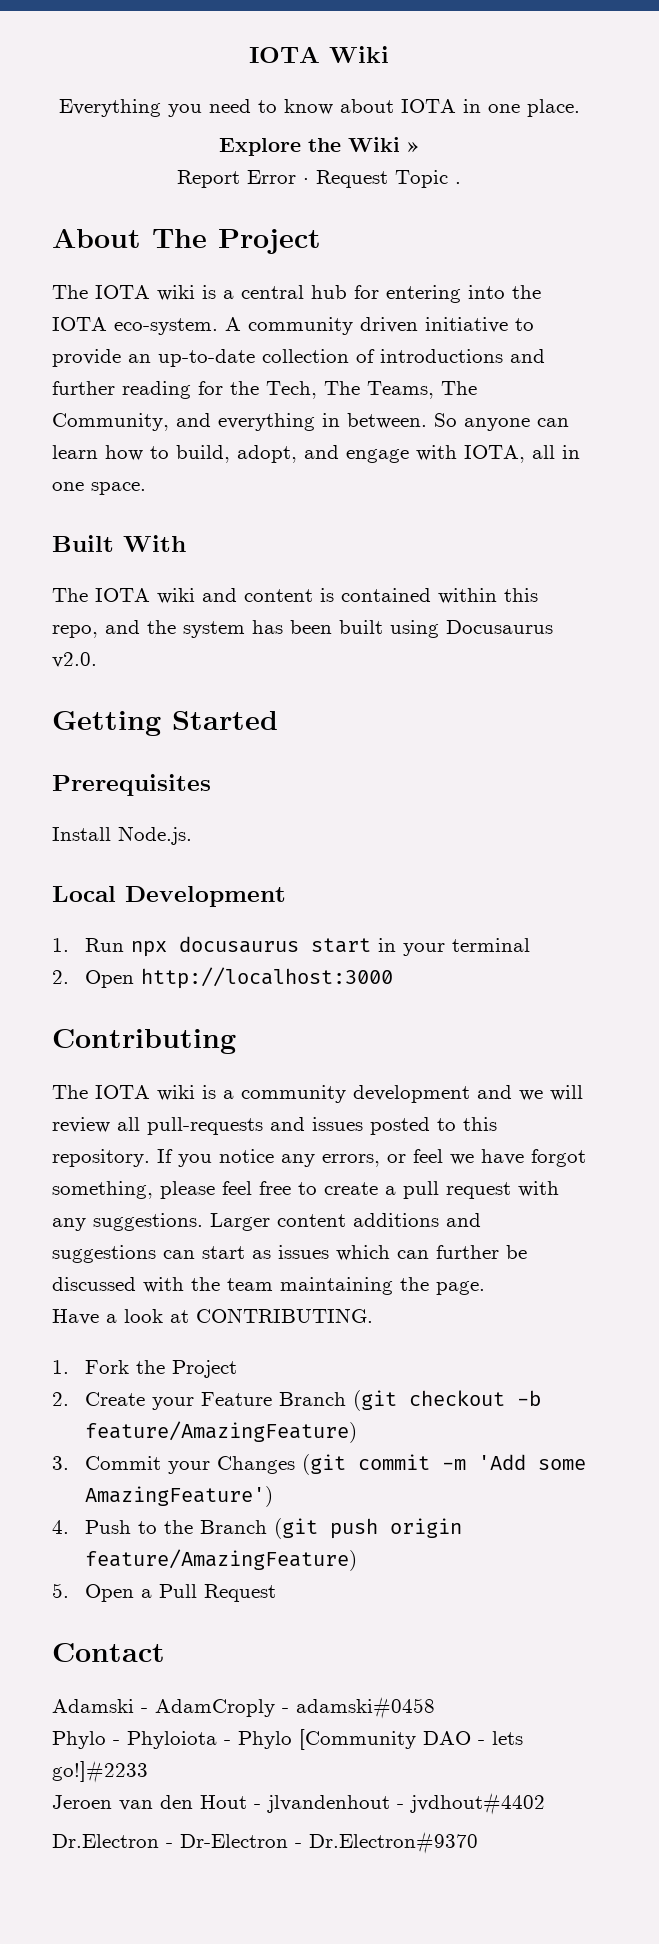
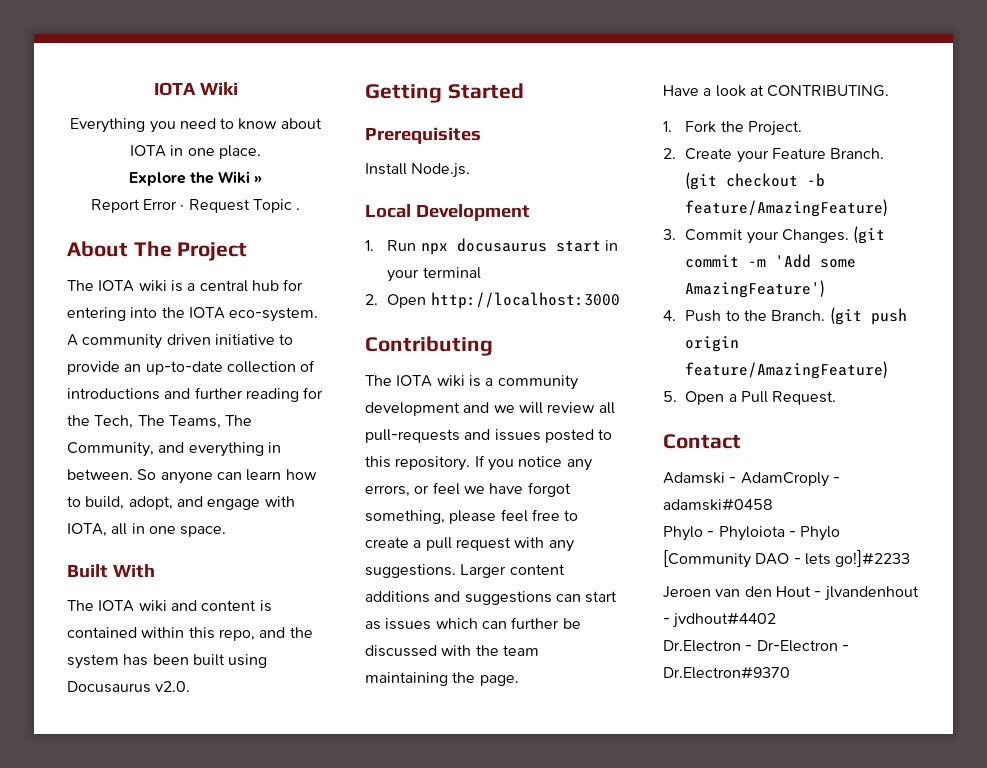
- 1. Fork the Project
+ 1. Fork the Project.
- 2. Create your Feature Branch (git checkout -b feature/AmazingFeature)
+ 2. Create your Feature Branch. (git checkout -b feature/AmazingFeature)
- 3. Commit your Changes (git commit -m 'Add some AmazingFeature')
+ 3. Commit your Changes. (git commit -m 'Add some AmazingFeature')
- 4. Push to the Branch (git push origin feature/AmazingFeature)
+ 4. Push to the Branch. (git push origin feature/AmazingFeature)
- 5. Open a Pull Request
+ 5. Open a Pull Request.

